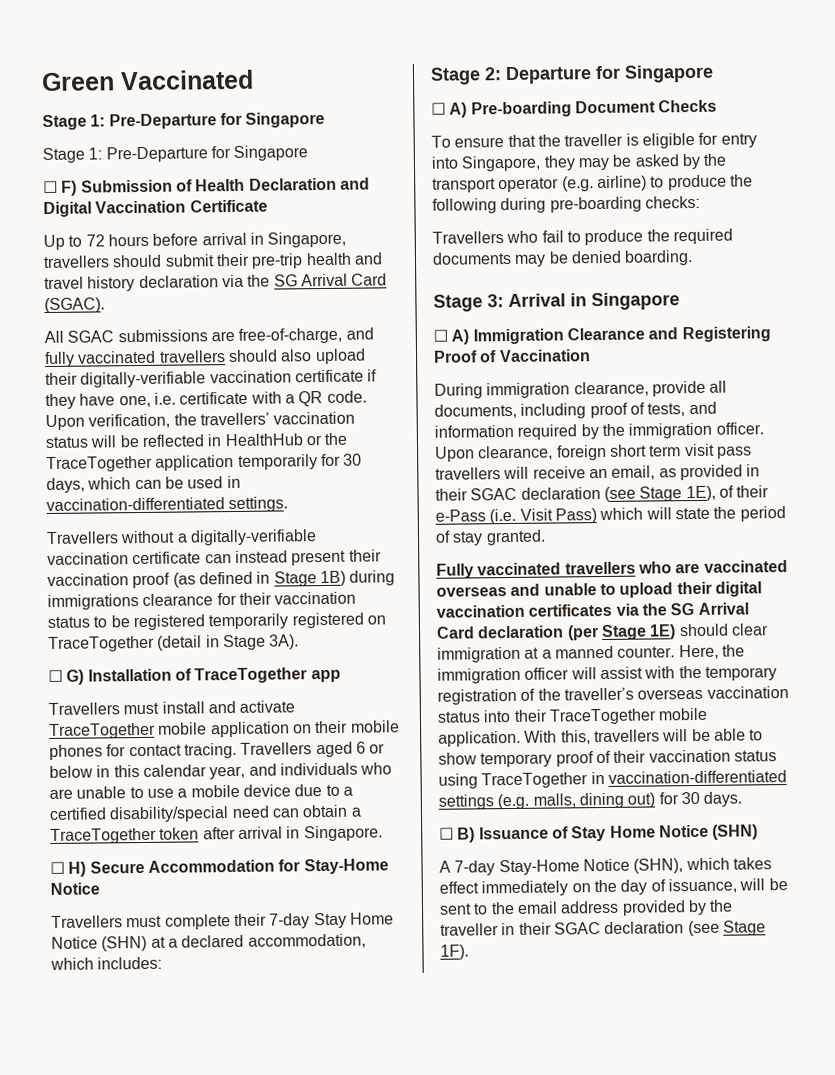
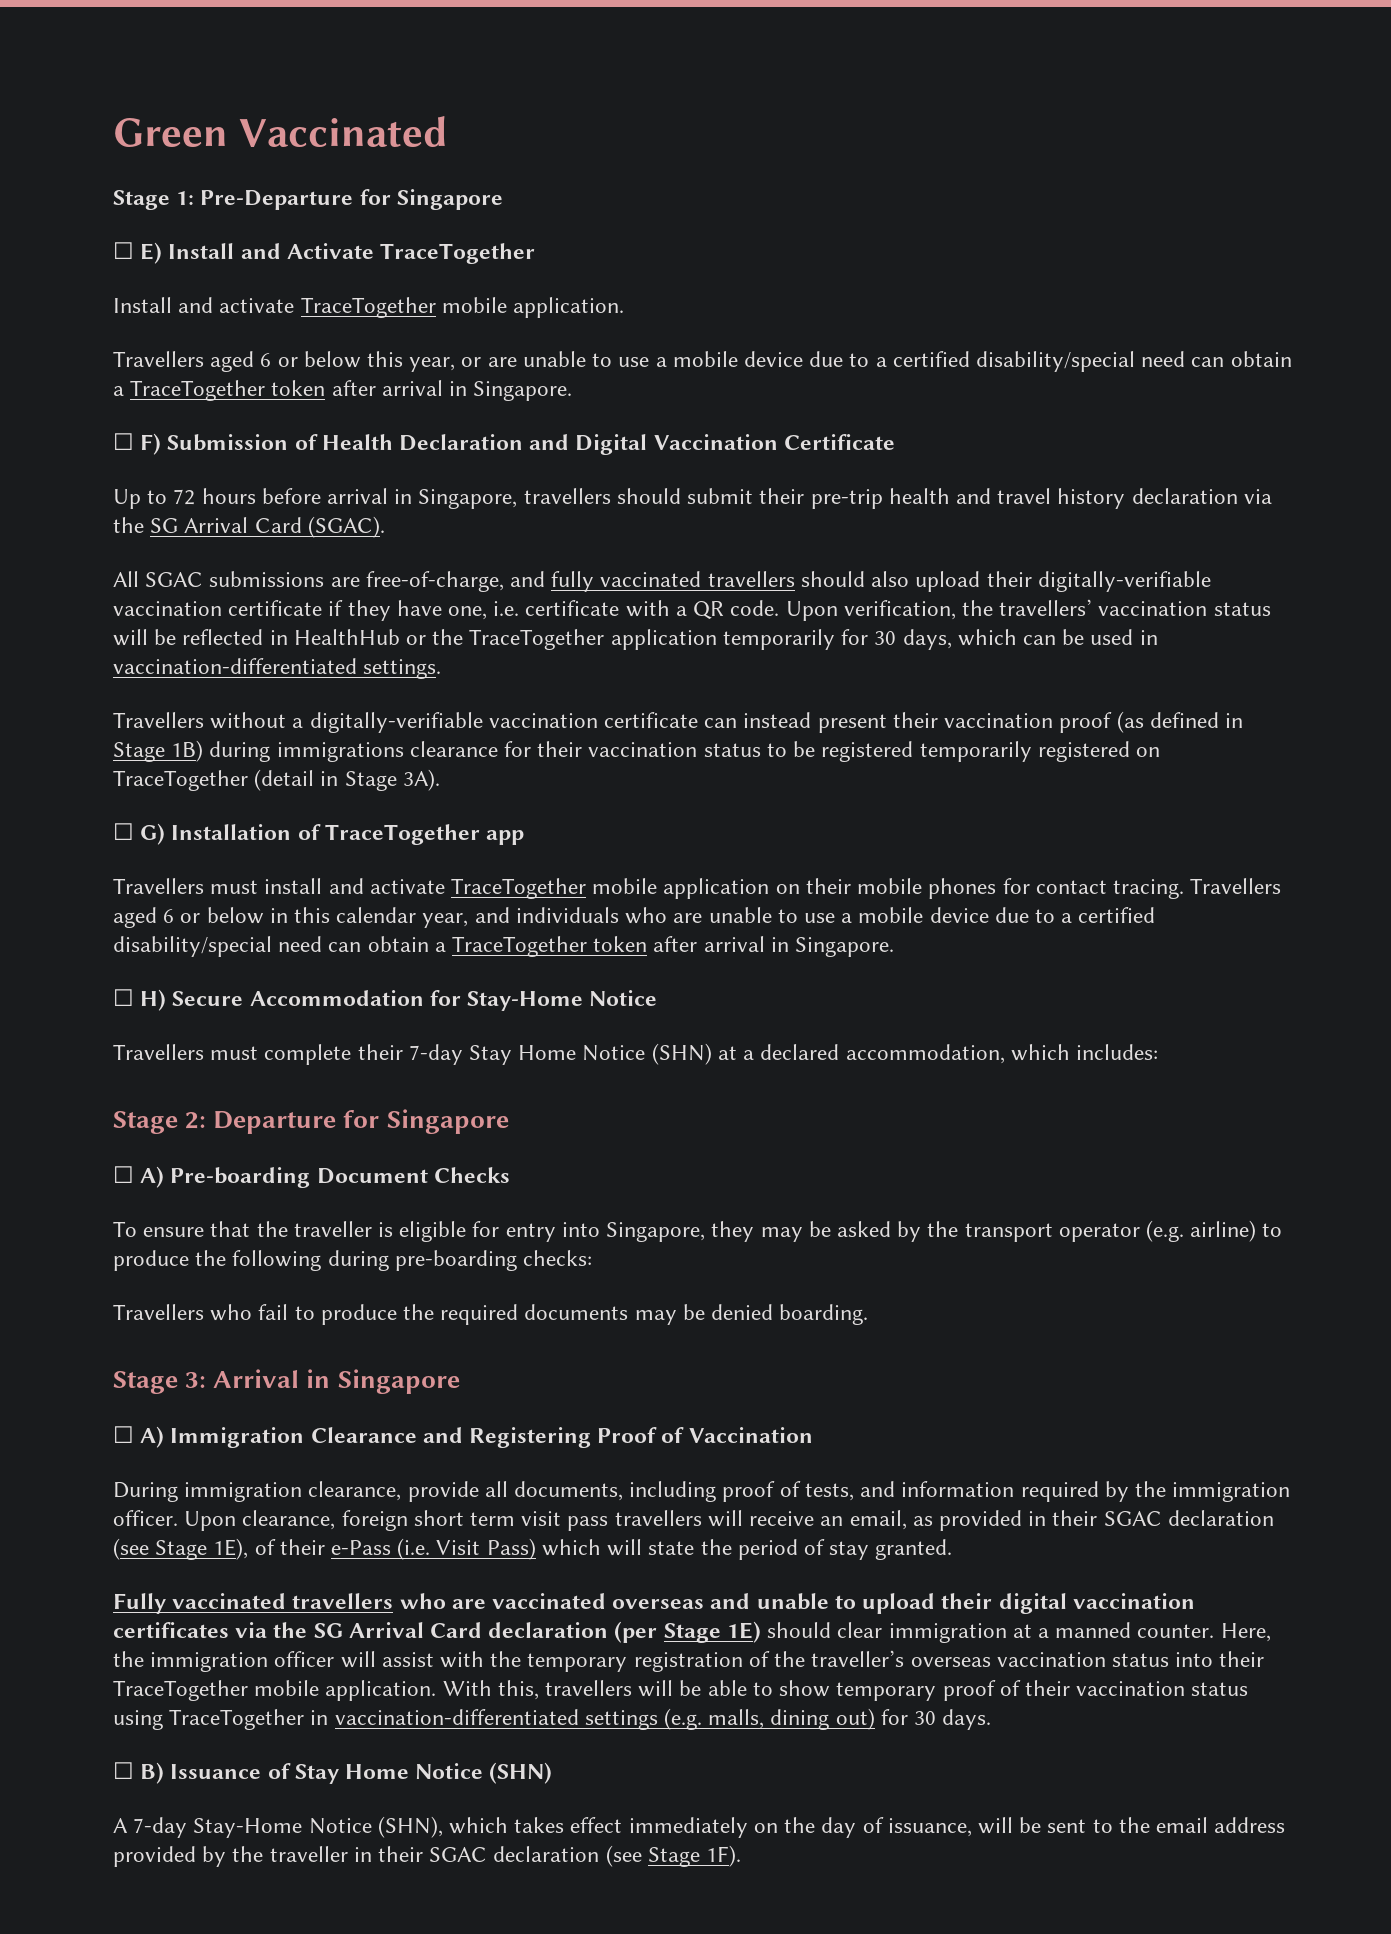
  Green Vaccinated
  Stage 1: Pre-Departure for Singapore
- Stage 1: Pre-Departure for Singapore
+ ☐ E) Install and Activate TraceTogether
+ Install and activate TraceTogether mobile application.
+ Travellers aged 6 or below this year, or are unable to use a mobile device due to a certified disability/special need can obtain a TraceTogether token after arrival in Singapore.

